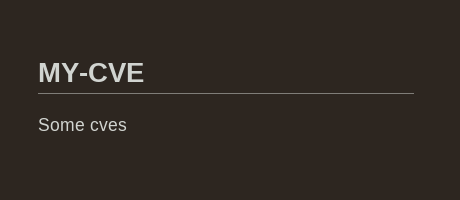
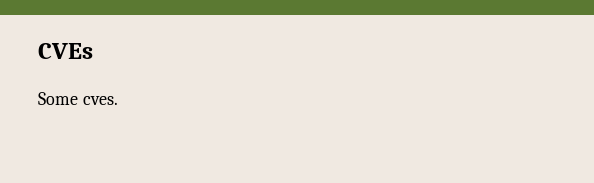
- MY-CVE
+ CVEs
- Some cves
+ Some cves.

